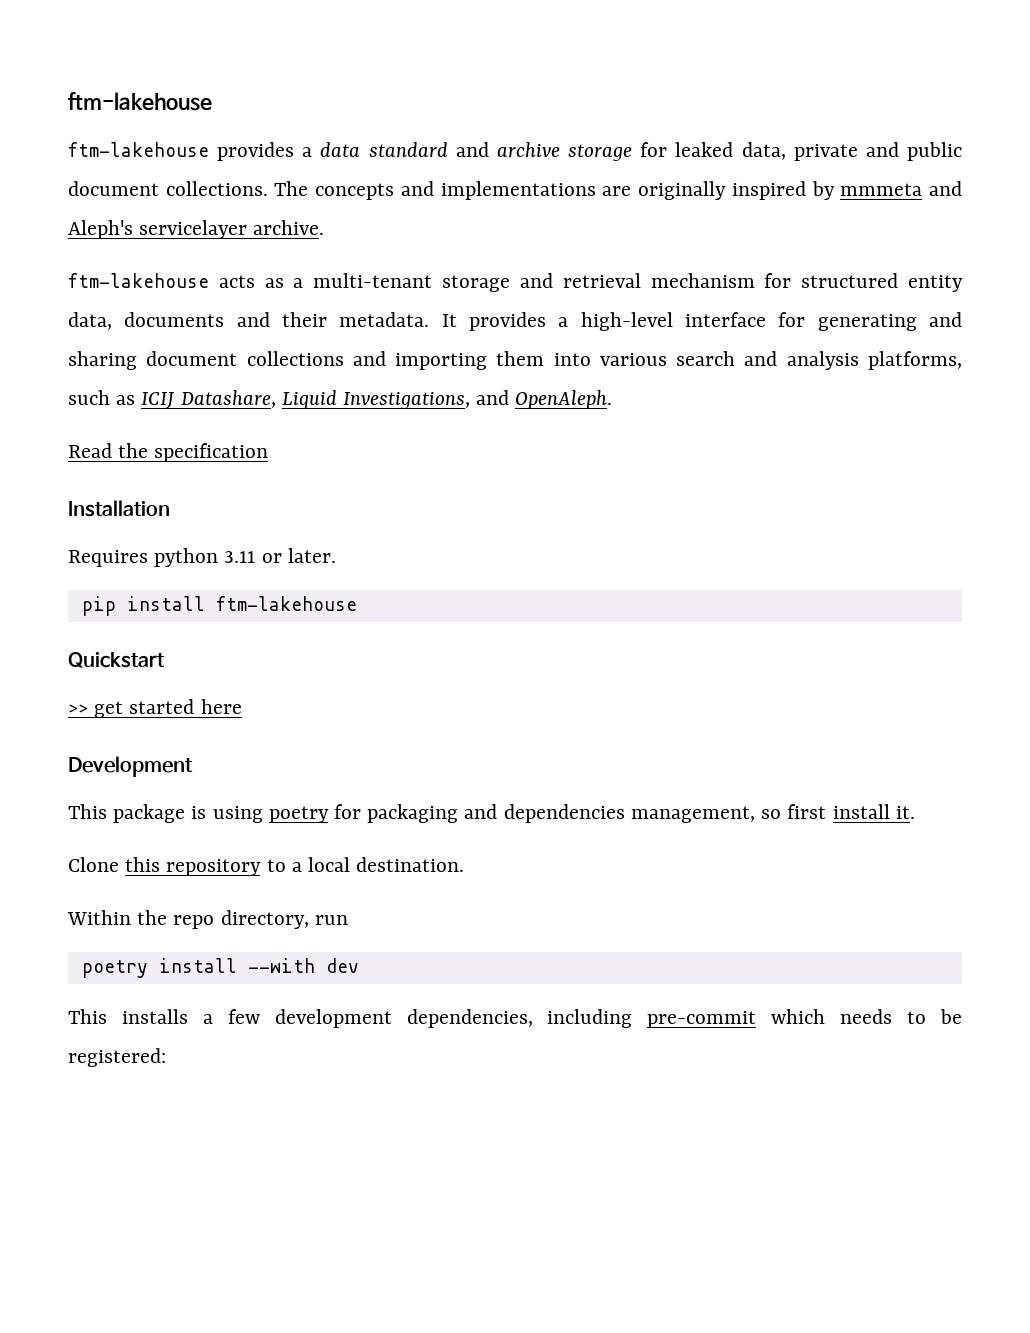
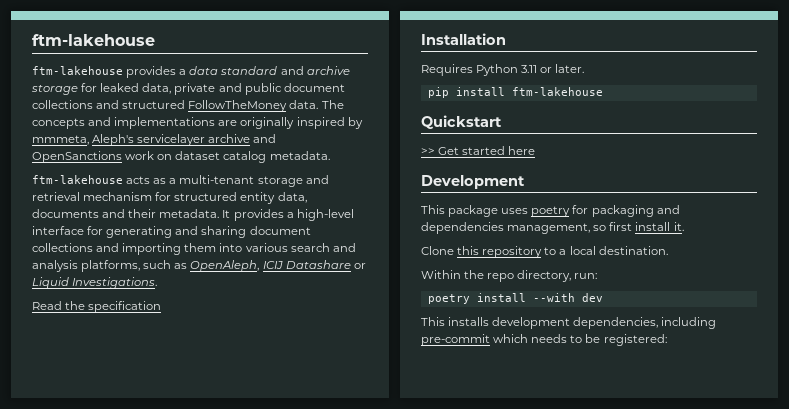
- ftm-lakehouse provides a data standard and archive storage for leaked data, private and public document collections.
+ ftm-lakehouse provides a data standard and archive storage for leaked data, private and public document collections and structured FollowTheMoney data.
- The concepts and implementations are originally inspired by mmmeta and Aleph's servicelayer archive.
+ The concepts and implementations are originally inspired by mmmeta, Aleph's servicelayer archive and OpenSanctions work on dataset catalog metadata.
- It provides a high-level interface for generating and sharing document collections and importing them into various search and analysis platforms, such as ICIJ Datashare, Liquid Investigations, and OpenAleph.
+ It provides a high-level interface for generating and sharing document collections and importing them into various search and analysis platforms, such as OpenAleph, ICIJ Datashare or Liquid Investigations.
- Requires python 3.11 or later.
+ Requires Python 3.11 or later.
- >> get started here
+ >> Get started here
- This package is using poetry for packaging and dependencies management, so first install it.
+ This package uses poetry for packaging and dependencies management, so first install it.
- Within the repo directory, run
+ Within the repo directory, run:
- This installs a few development dependencies, including pre-commit which needs to be registered:
+ This installs development dependencies, including pre-commit which needs to be registered:

